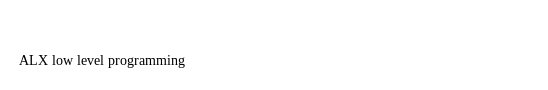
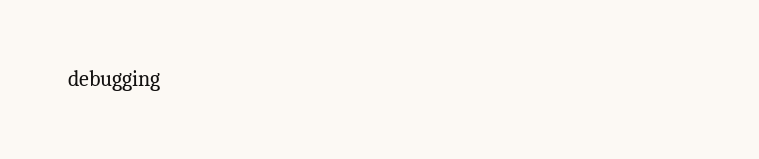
- ALX low level programming
+ debugging

